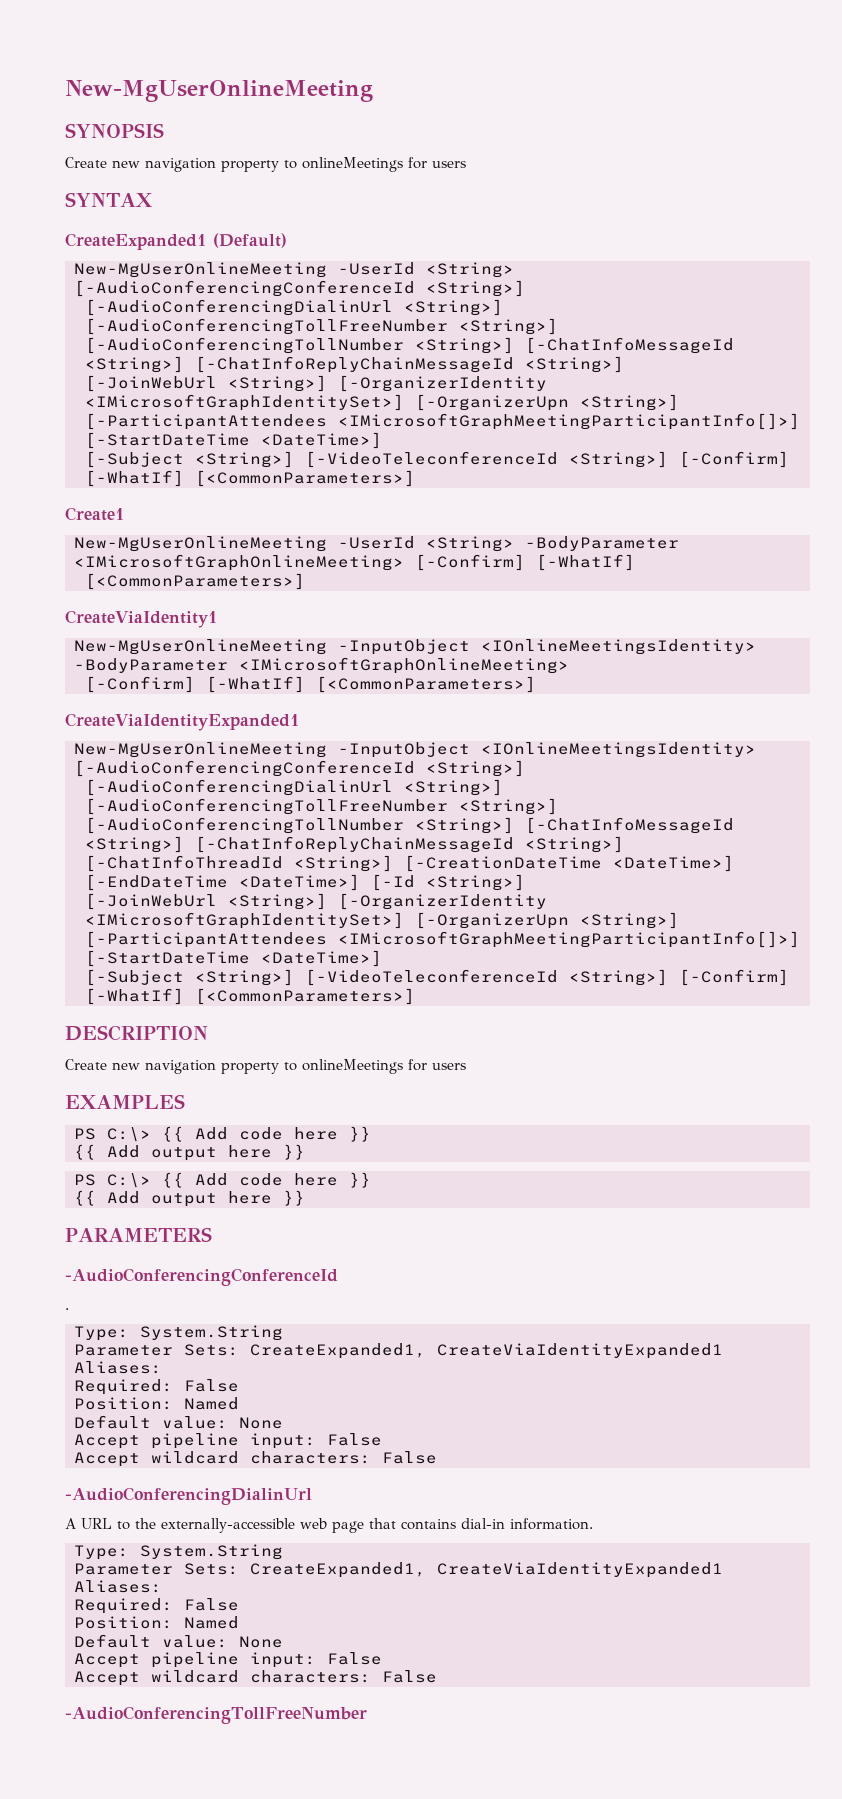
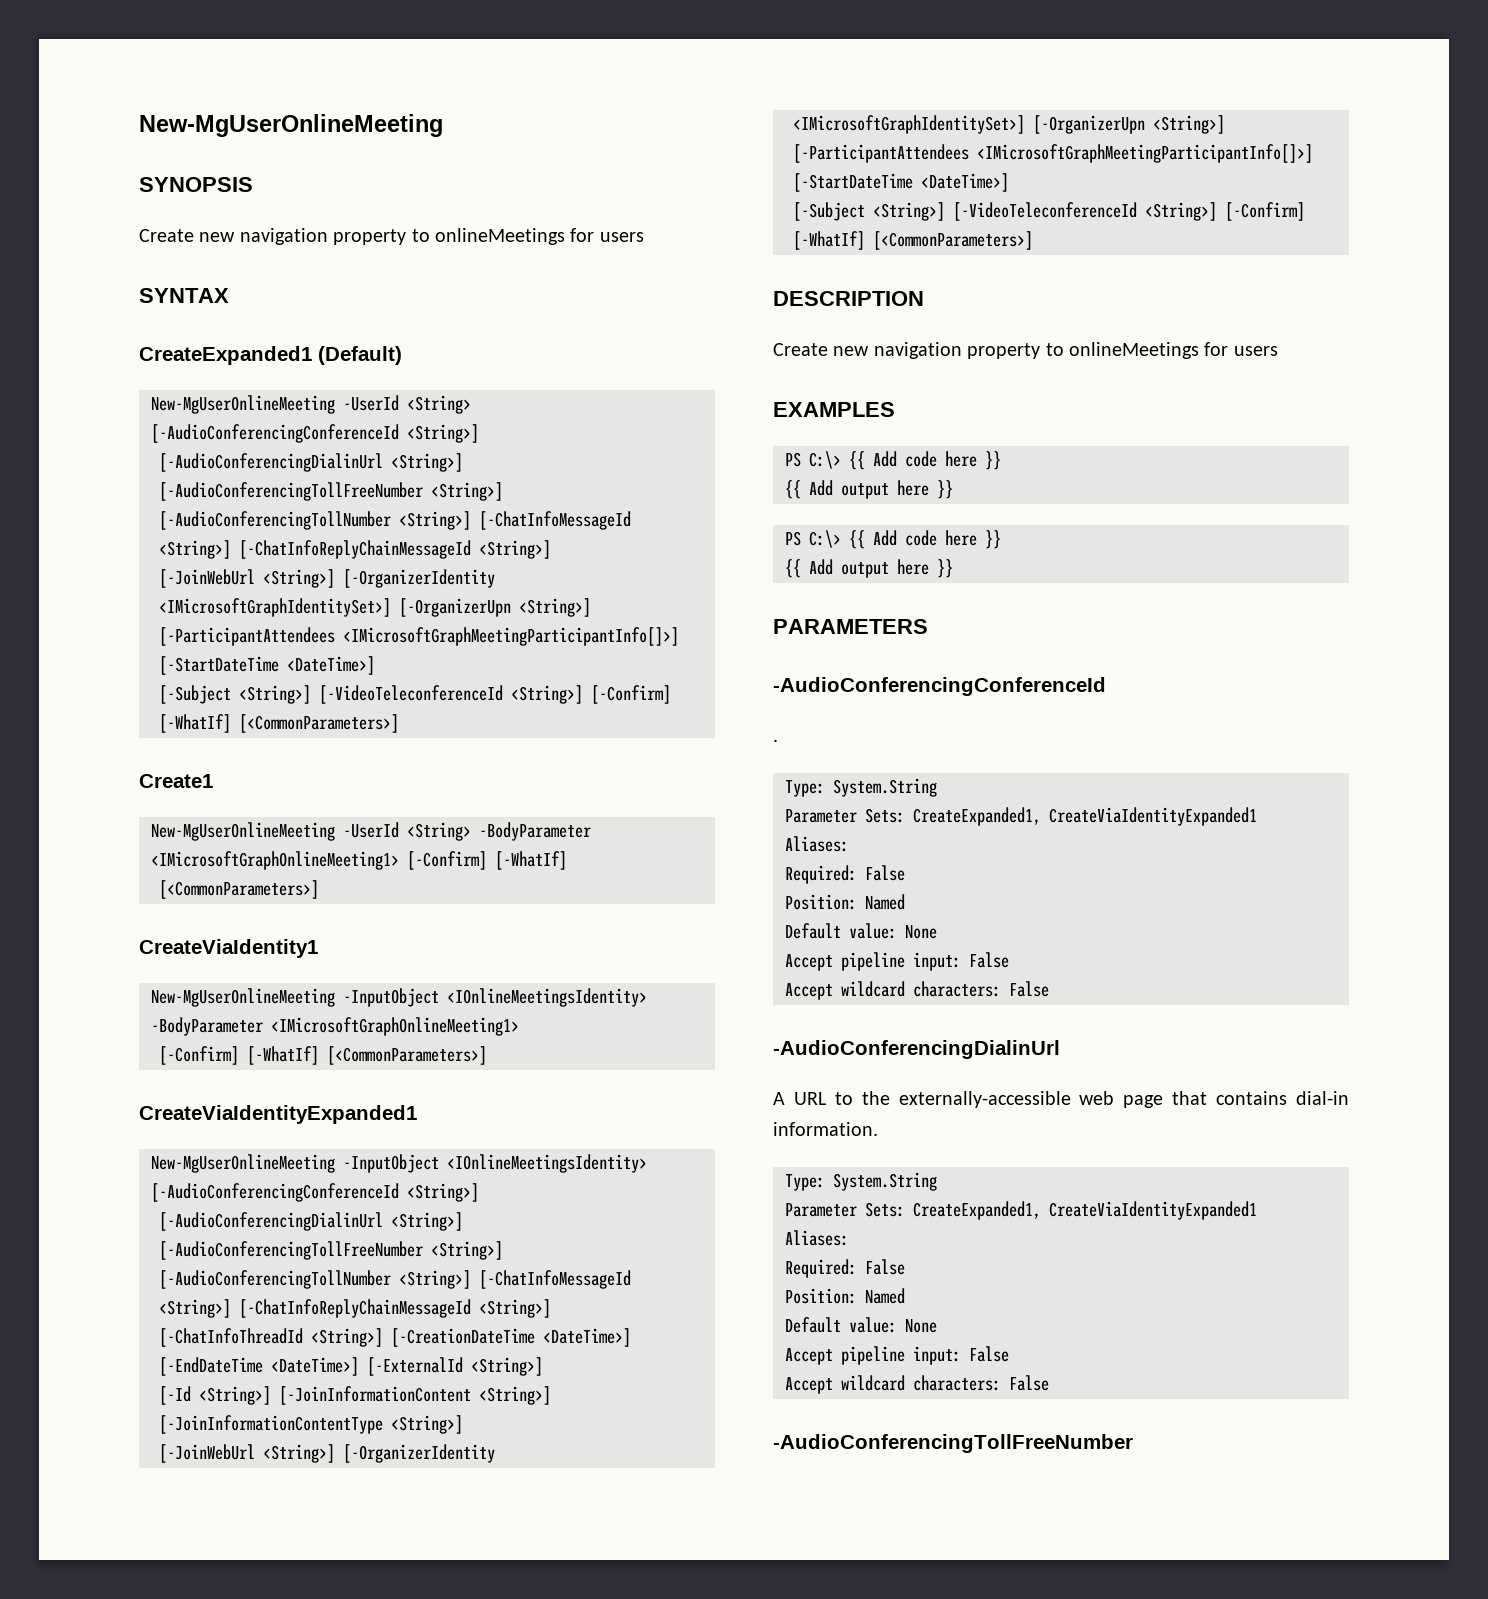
- New-MgUserOnlineMeeting -UserId <String> -BodyParameter <IMicrosoftGraphOnlineMeeting> [-Confirm] [-WhatIf]
+ New-MgUserOnlineMeeting -UserId <String> -BodyParameter <IMicrosoftGraphOnlineMeeting1> [-Confirm] [-WhatIf]
- New-MgUserOnlineMeeting -InputObject <IOnlineMeetingsIdentity> -BodyParameter <IMicrosoftGraphOnlineMeeting>
+ New-MgUserOnlineMeeting -InputObject <IOnlineMeetingsIdentity> -BodyParameter <IMicrosoftGraphOnlineMeeting1>
- [-ChatInfoThreadId <String>] [-CreationDateTime <DateTime>] [-EndDateTime <DateTime>] [-Id <String>]
+ [-ChatInfoThreadId <String>] [-CreationDateTime <DateTime>] [-EndDateTime <DateTime>] [-ExternalId <String>]
+ [-Id <String>] [-JoinInformationContent <String>] [-JoinInformationContentType <String>]

